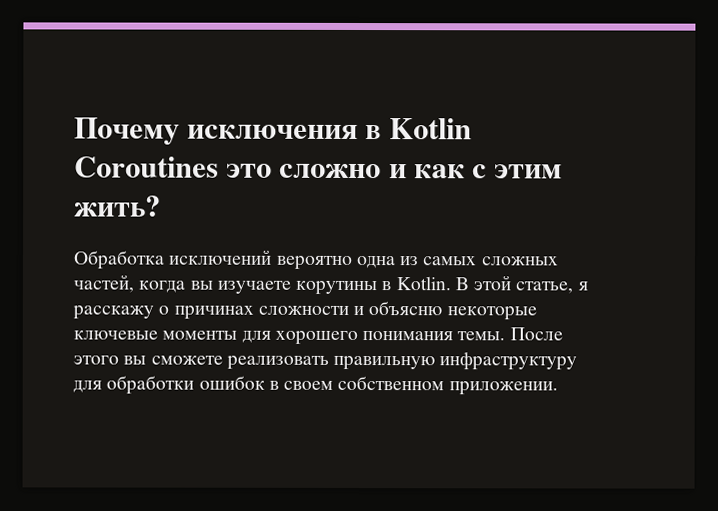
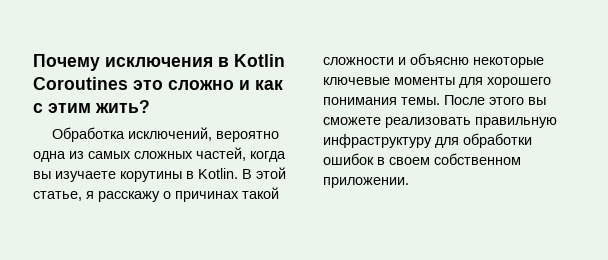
- Обработка исключений вероятно одна из самых сложных частей, когда вы изучаете корутины в Kotlin.
+ Обработка исключений, вероятно одна из самых сложных частей, когда вы изучаете корутины в Kotlin.
- В этой статье, я расскажу о причинах сложности и объясню некоторые ключевые моменты для хорошего понимания темы.
+ В этой статье, я расскажу о причинах такой сложности и объясню некоторые ключевые моменты для хорошего понимания темы.

